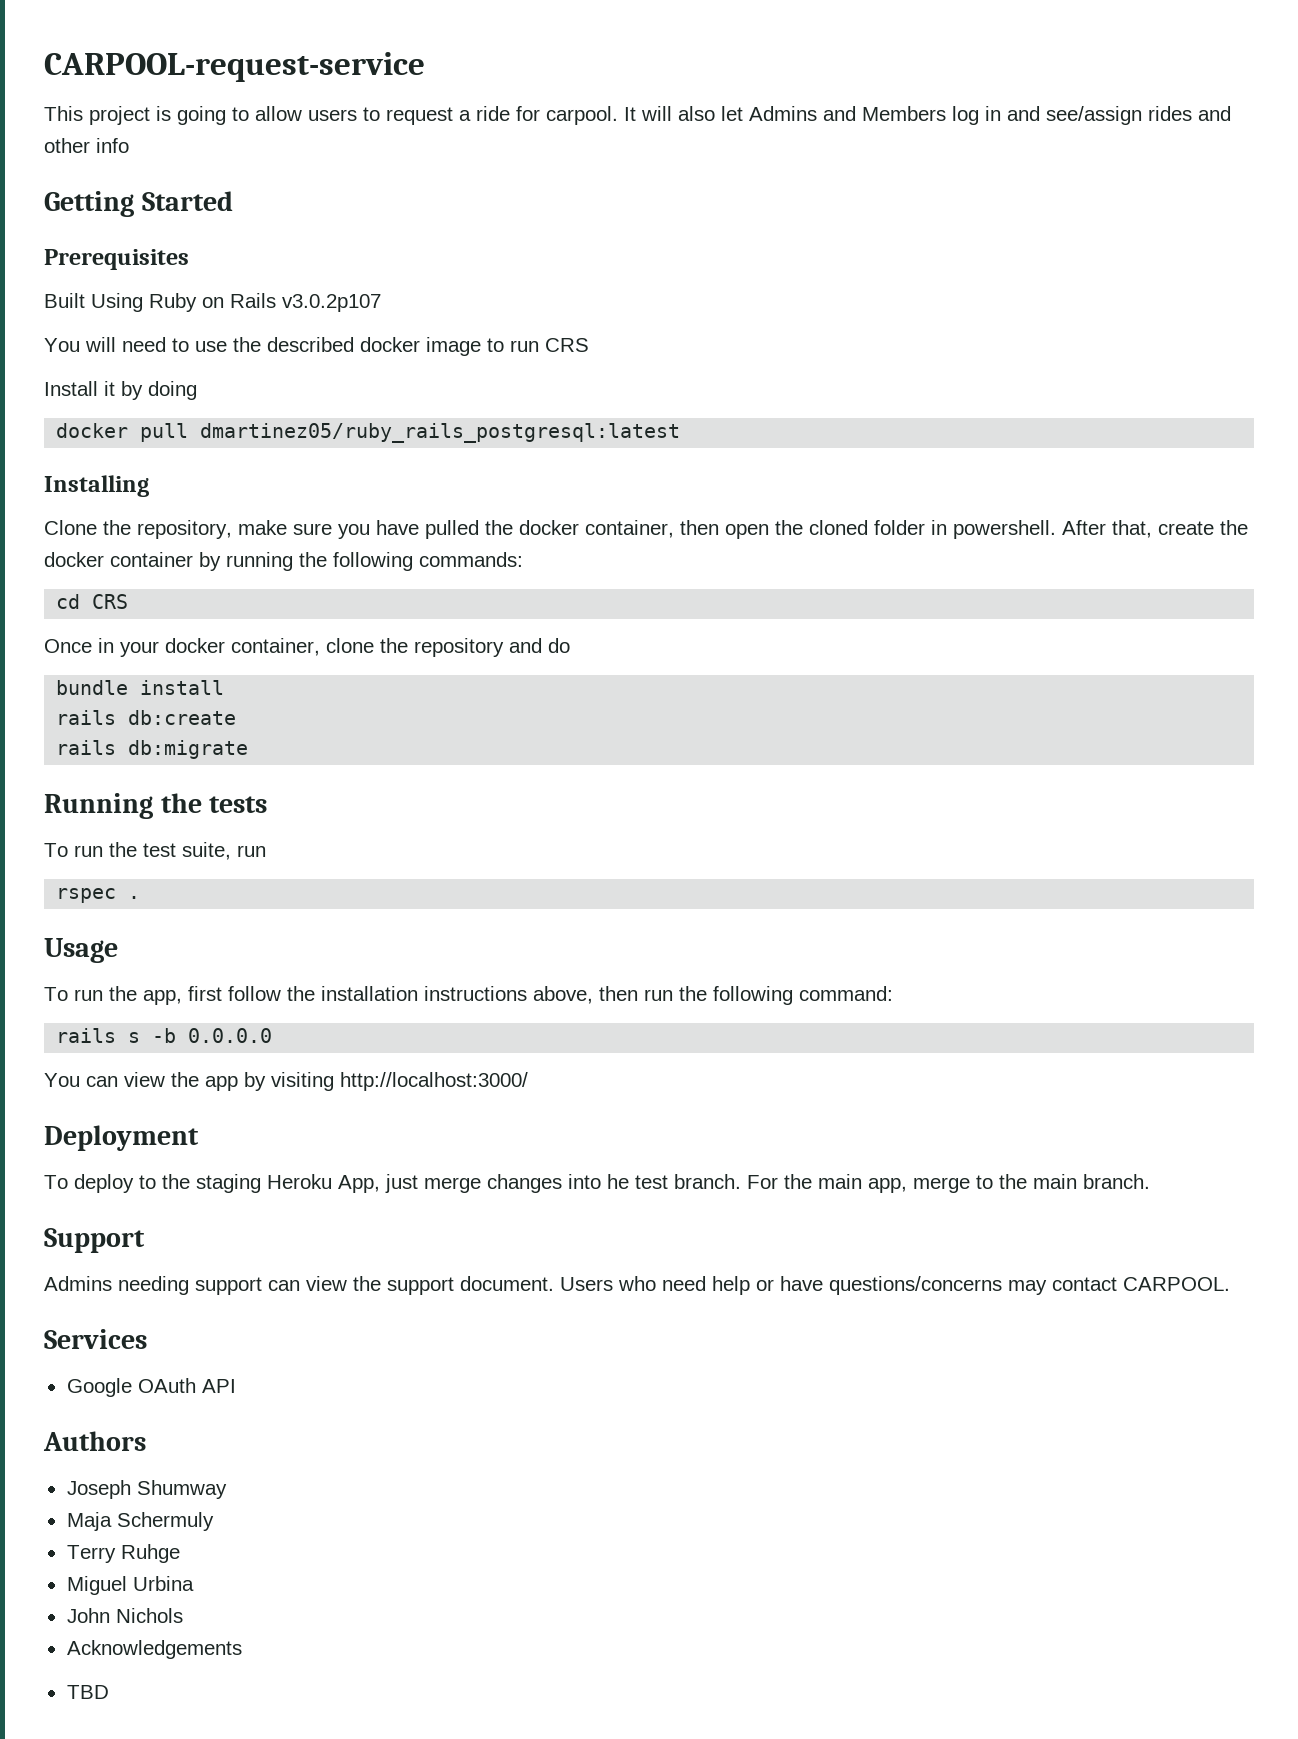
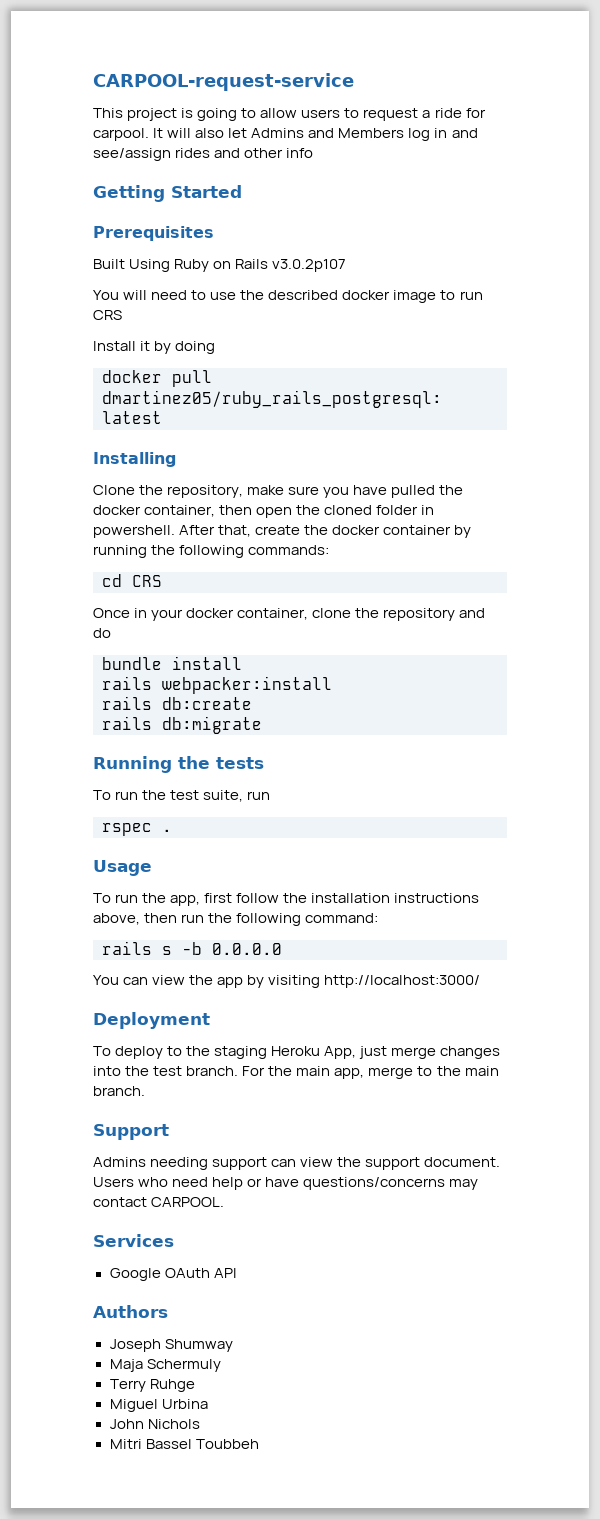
+ rails webpacker:install
- To deploy to the staging Heroku App, just merge changes into he test branch.
+ To deploy to the staging Heroku App, just merge changes into the test branch.
- Acknowledgements
- TBD
+ Mitri Bassel Toubbeh

